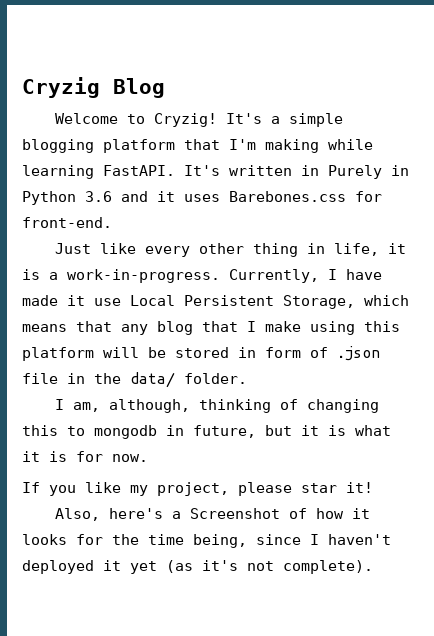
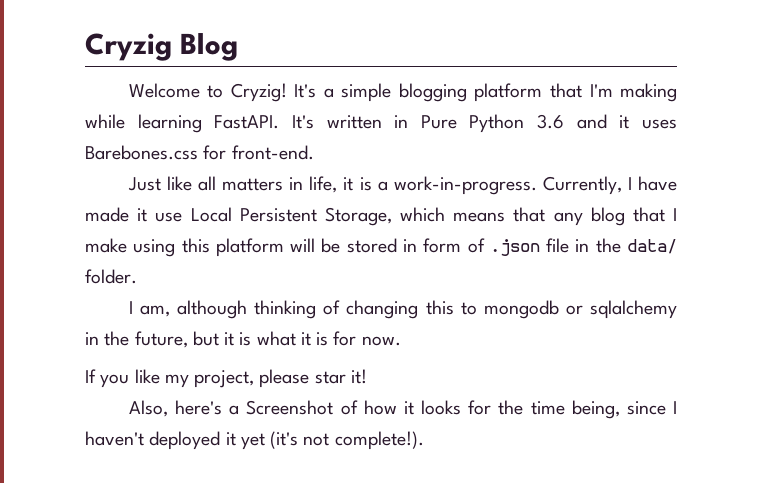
- It's written in Purely in Python 3.6 and it uses Barebones.css for front-end.
+ It's written in Pure Python 3.6 and it uses Barebones.css for front-end.
- Just like every other thing in life, it is a work-in-progress.
+ Just like all matters in life, it is a work-in-progress.
- I am, although, thinking of changing this to mongodb in future, but it is what it is for now.
+ I am, although thinking of changing this to mongodb or sqlalchemy in the future, but it is what it is for now.
- Also, here's a Screenshot of how it looks for the time being, since I haven't deployed it yet (as it's not complete).
+ Also, here's a Screenshot of how it looks for the time being, since I haven't deployed it yet (it's not complete!).

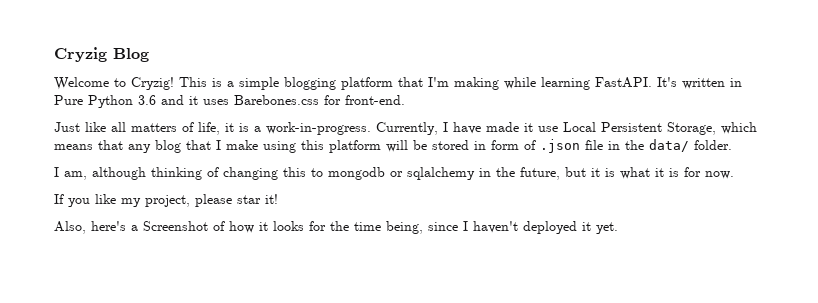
- It's a simple blogging platform that I'm making while learning FastAPI.
+ This is a simple blogging platform that I'm making while learning FastAPI.
- Just like all matters in life, it is a work-in-progress.
+ Just like all matters of life, it is a work-in-progress.
- Also, here's a Screenshot of how it looks for the time being, since I haven't deployed it yet (it's not complete!).
+ Also, here's a Screenshot of how it looks for the time being, since I haven't deployed it yet.

